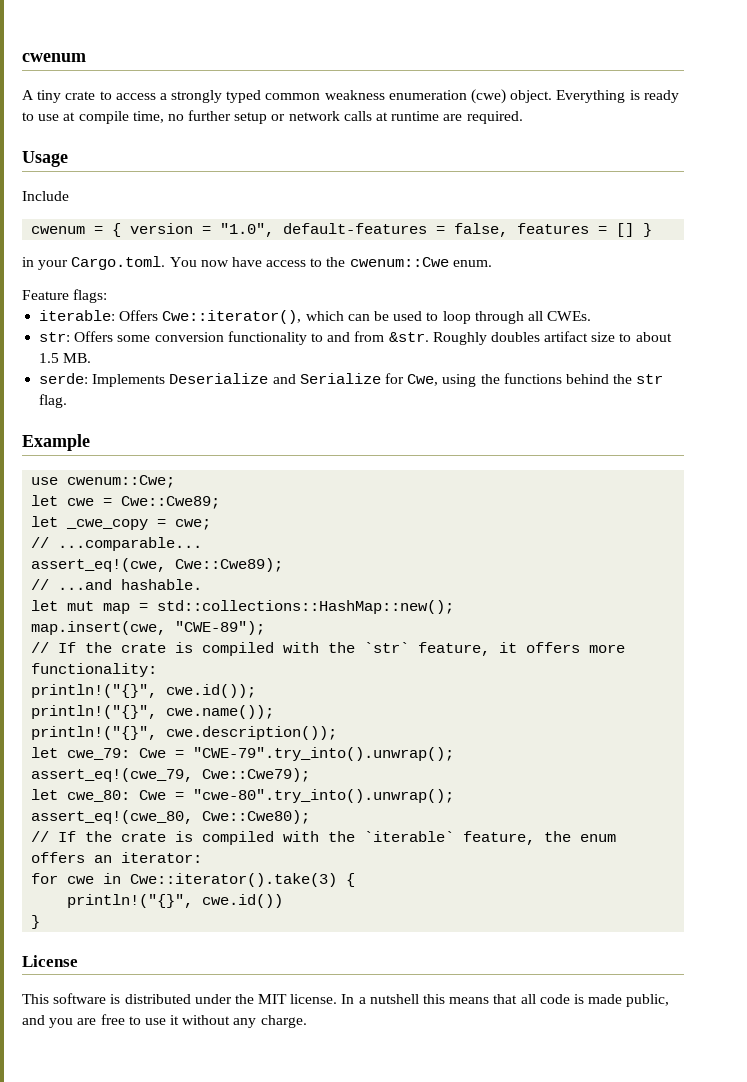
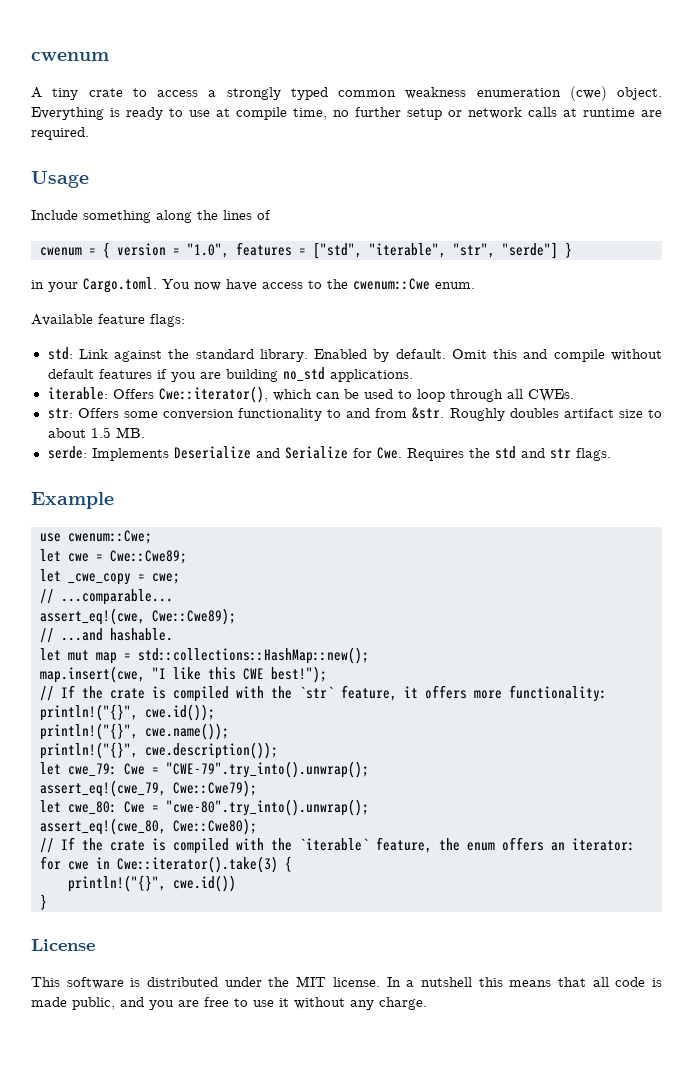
- Include
+ Include something along the lines of
- cwenum = { version = "1.0", default-features = false, features = [] }
+ cwenum = { version = "1.0", features = ["std", "iterable", "str", "serde"] }
- Feature flags:
+ Available feature flags:
+ std: Link against the standard library. Enabled by default. Omit this and compile without default features if you are building no_std applications.
- serde: Implements Deserialize and Serialize for Cwe, using the functions behind the str flag.
+ serde: Implements Deserialize and Serialize for Cwe. Requires the std and str flags.
- map.insert(cwe, "CWE-89");
+ map.insert(cwe, "I like this CWE best!");

